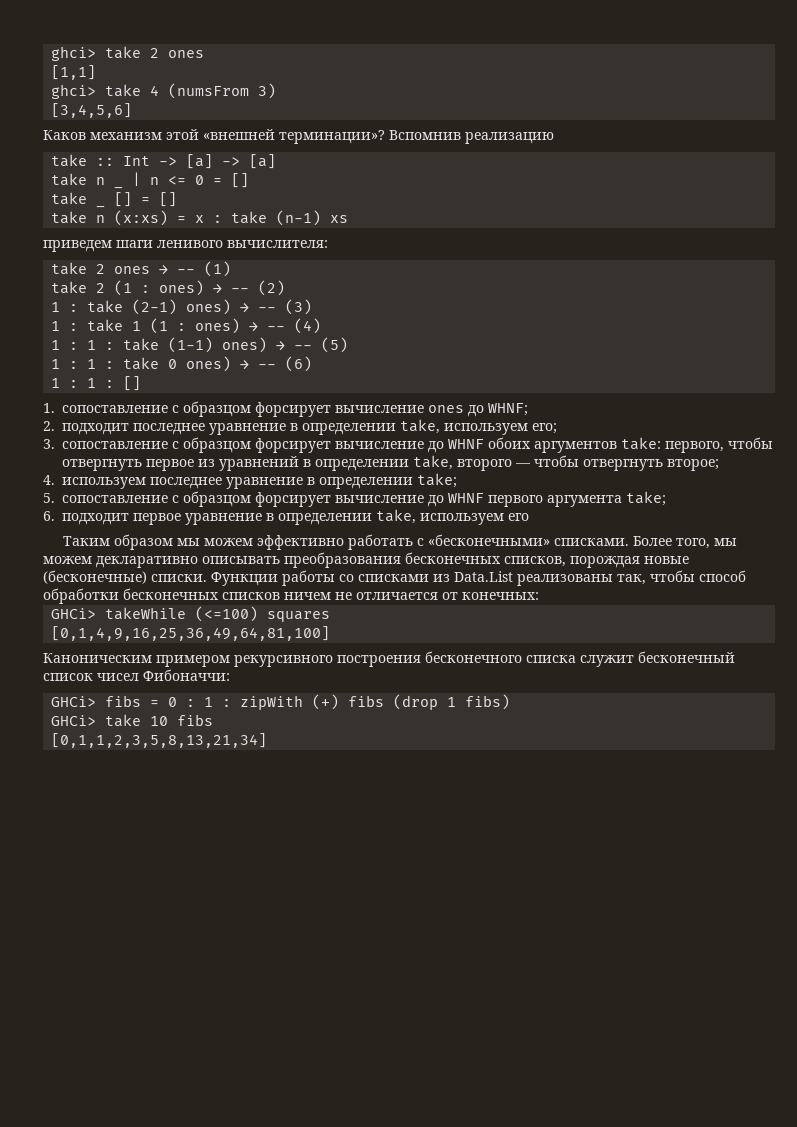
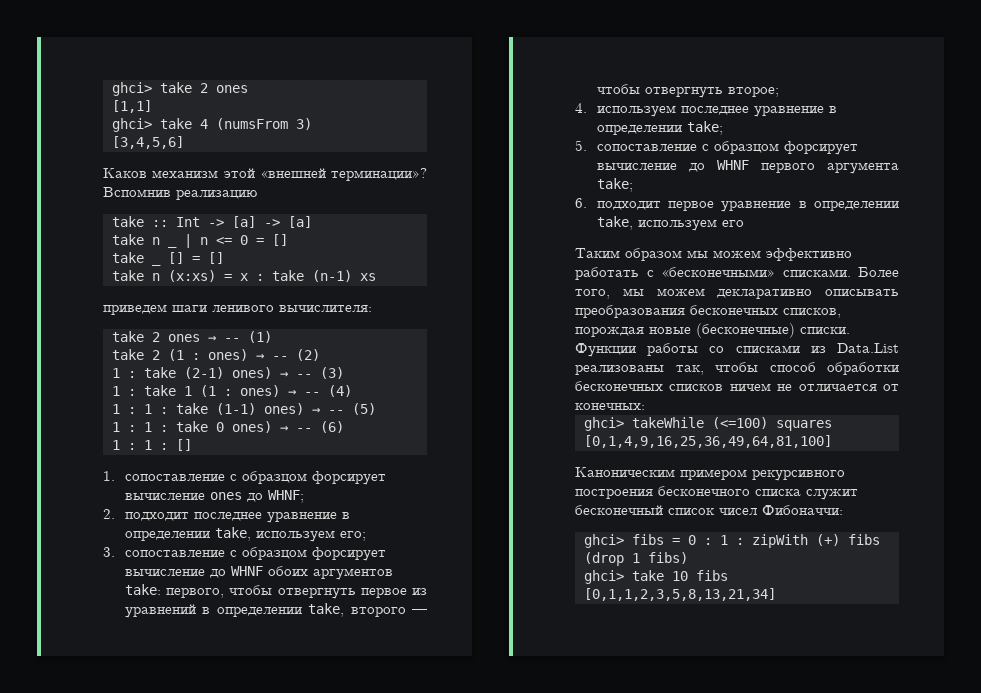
- GHCi> takeWhile (<=100) squares
+ ghci> takeWhile (<=100) squares
- GHCi> fibs = 0 : 1 : zipWith (+) fibs (drop 1 fibs)
+ ghci> fibs = 0 : 1 : zipWith (+) fibs (drop 1 fibs)
- GHCi> take 10 fibs
+ ghci> take 10 fibs

